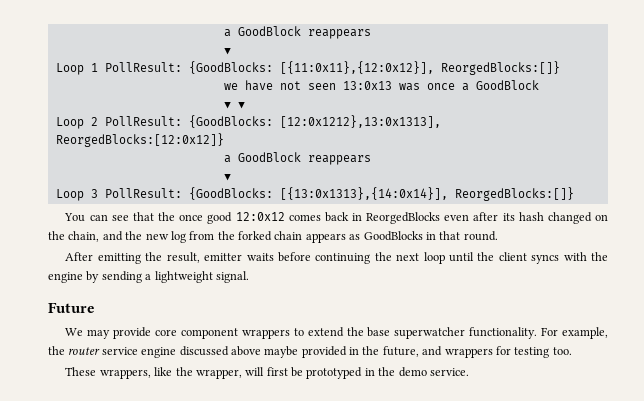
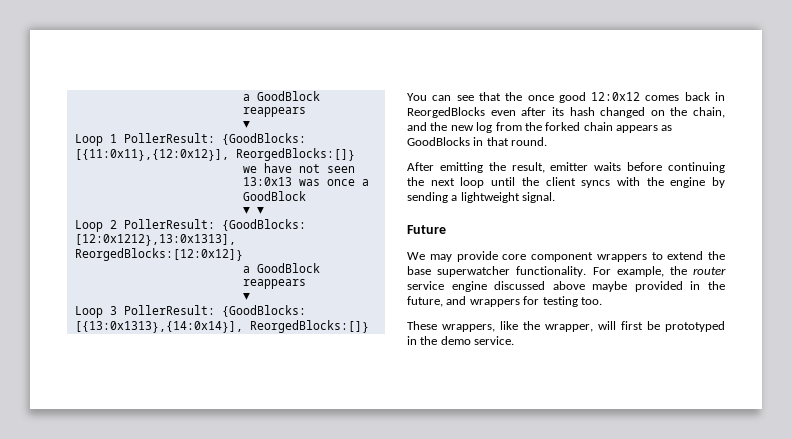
- Loop 1 PollResult: {GoodBlocks: [{11:0x11},{12:0x12}], ReorgedBlocks:[]}
+ Loop 1 PollerResult: {GoodBlocks: [{11:0x11},{12:0x12}], ReorgedBlocks:[]}
- Loop 2 PollResult: {GoodBlocks: [12:0x1212},13:0x1313], ReorgedBlocks:[12:0x12]}
+ Loop 2 PollerResult: {GoodBlocks: [12:0x1212},13:0x1313], ReorgedBlocks:[12:0x12]}
- Loop 3 PollResult: {GoodBlocks: [{13:0x1313},{14:0x14}], ReorgedBlocks:[]}
+ Loop 3 PollerResult: {GoodBlocks: [{13:0x1313},{14:0x14}], ReorgedBlocks:[]}

